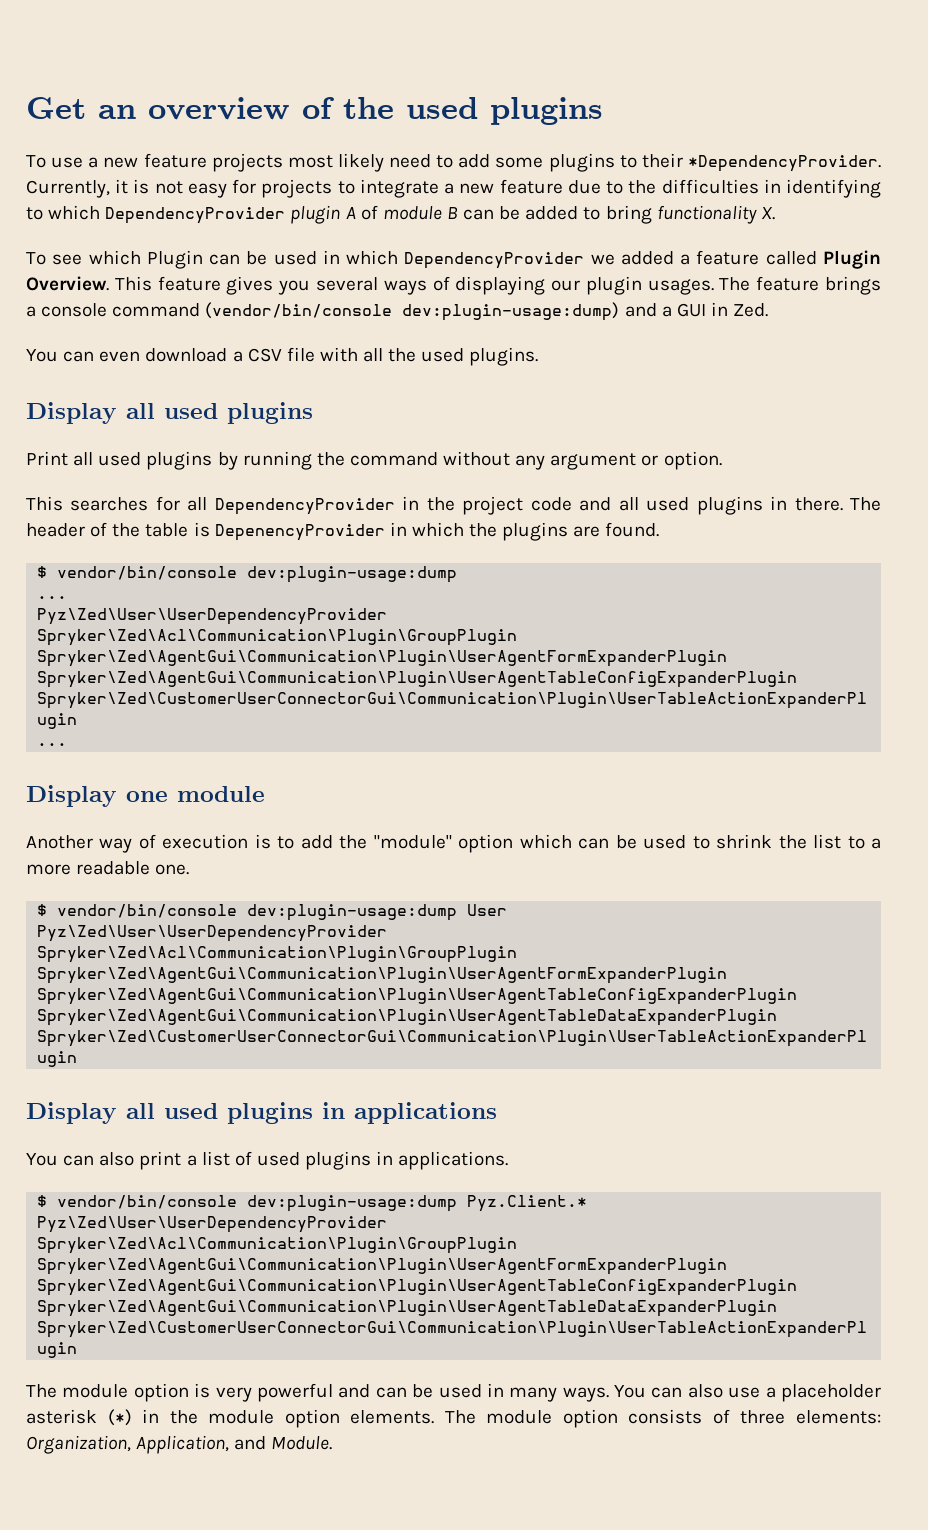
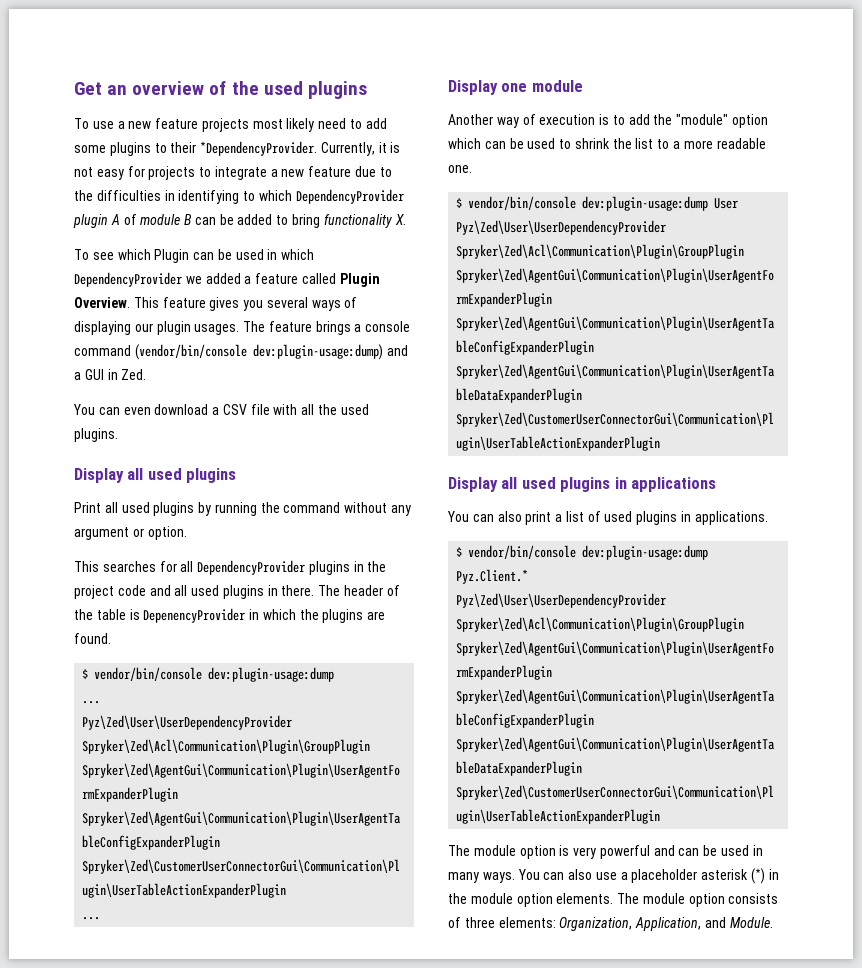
- This searches for all DependencyProvider in the project code and all used plugins in there.
+ This searches for all DependencyProvider plugins in the project code and all used plugins in there.

